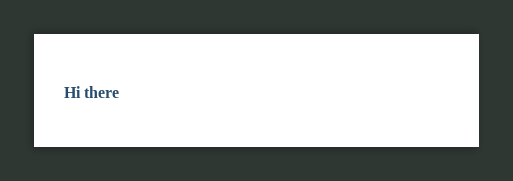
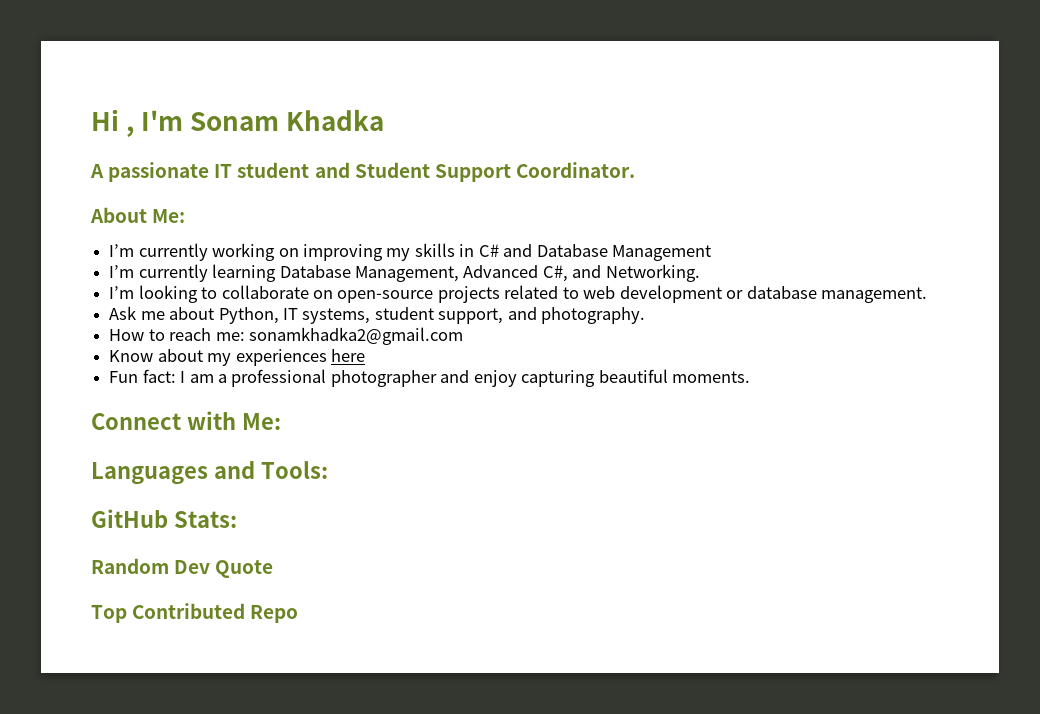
- Hi there
+ Hi , I'm Sonam Khadka
+ A passionate IT student and Student Support Coordinator.
+ About Me:
+ I’m currently working on improving my skills in C# and Database Management
+ I’m currently learning Database Management, Advanced C#, and Networking.
+ I’m looking to collaborate on open-source projects related to web development or database management.
+ Ask me about Python, IT systems, student support, and photography.
+ How to reach me: sonamkhadka2@gmail.com
+ Know about my experiences here
+ Fun fact: I am a professional photographer and enjoy capturing beautiful moments.
+ Connect with Me:
+ Languages and Tools:
+ GitHub Stats:
+ Random Dev Quote
+ Top Contributed Repo

